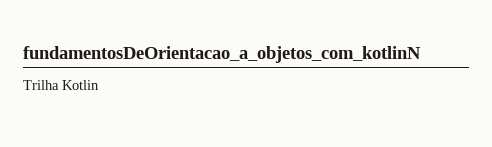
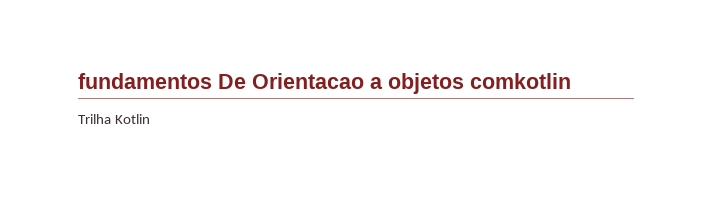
- fundamentosDeOrientacao_a_objetos_com_kotlinN
+ fundamentos De Orientacao a objetos comkotlin

